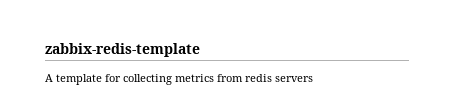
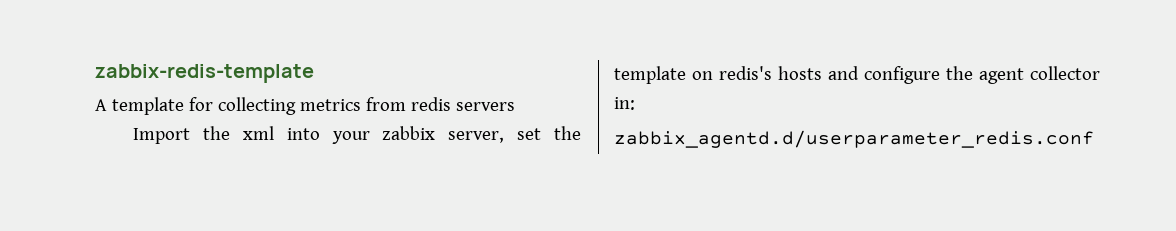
+ Import the xml into your zabbix server, set the template on redis's hosts and configure the agent collector in:
+ zabbix_agentd.d/userparameter_redis.conf

